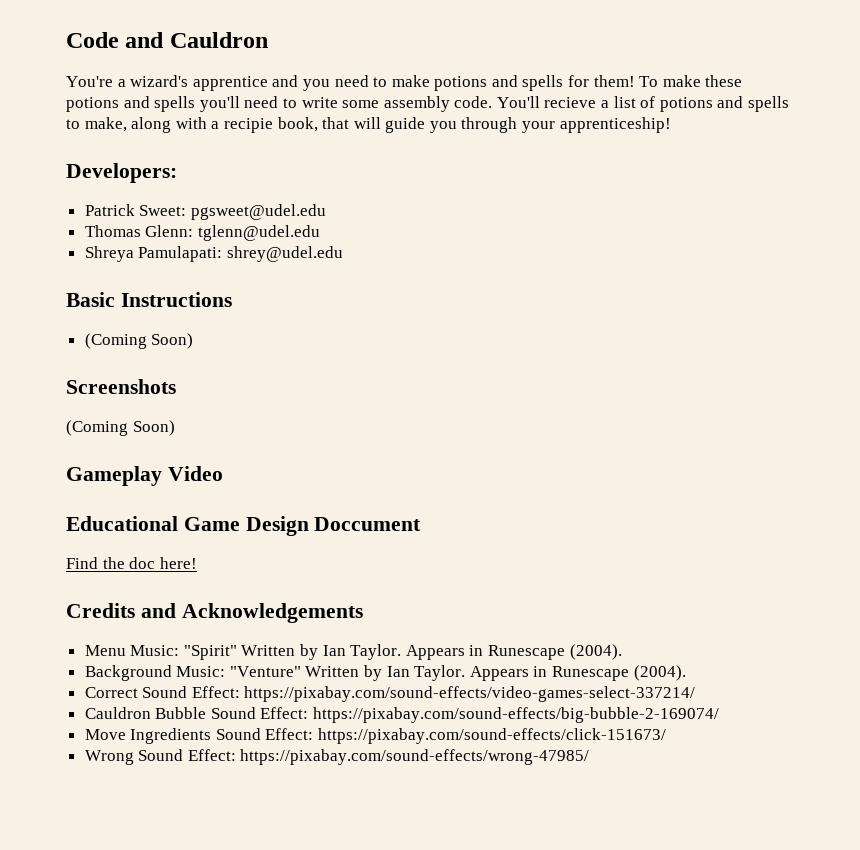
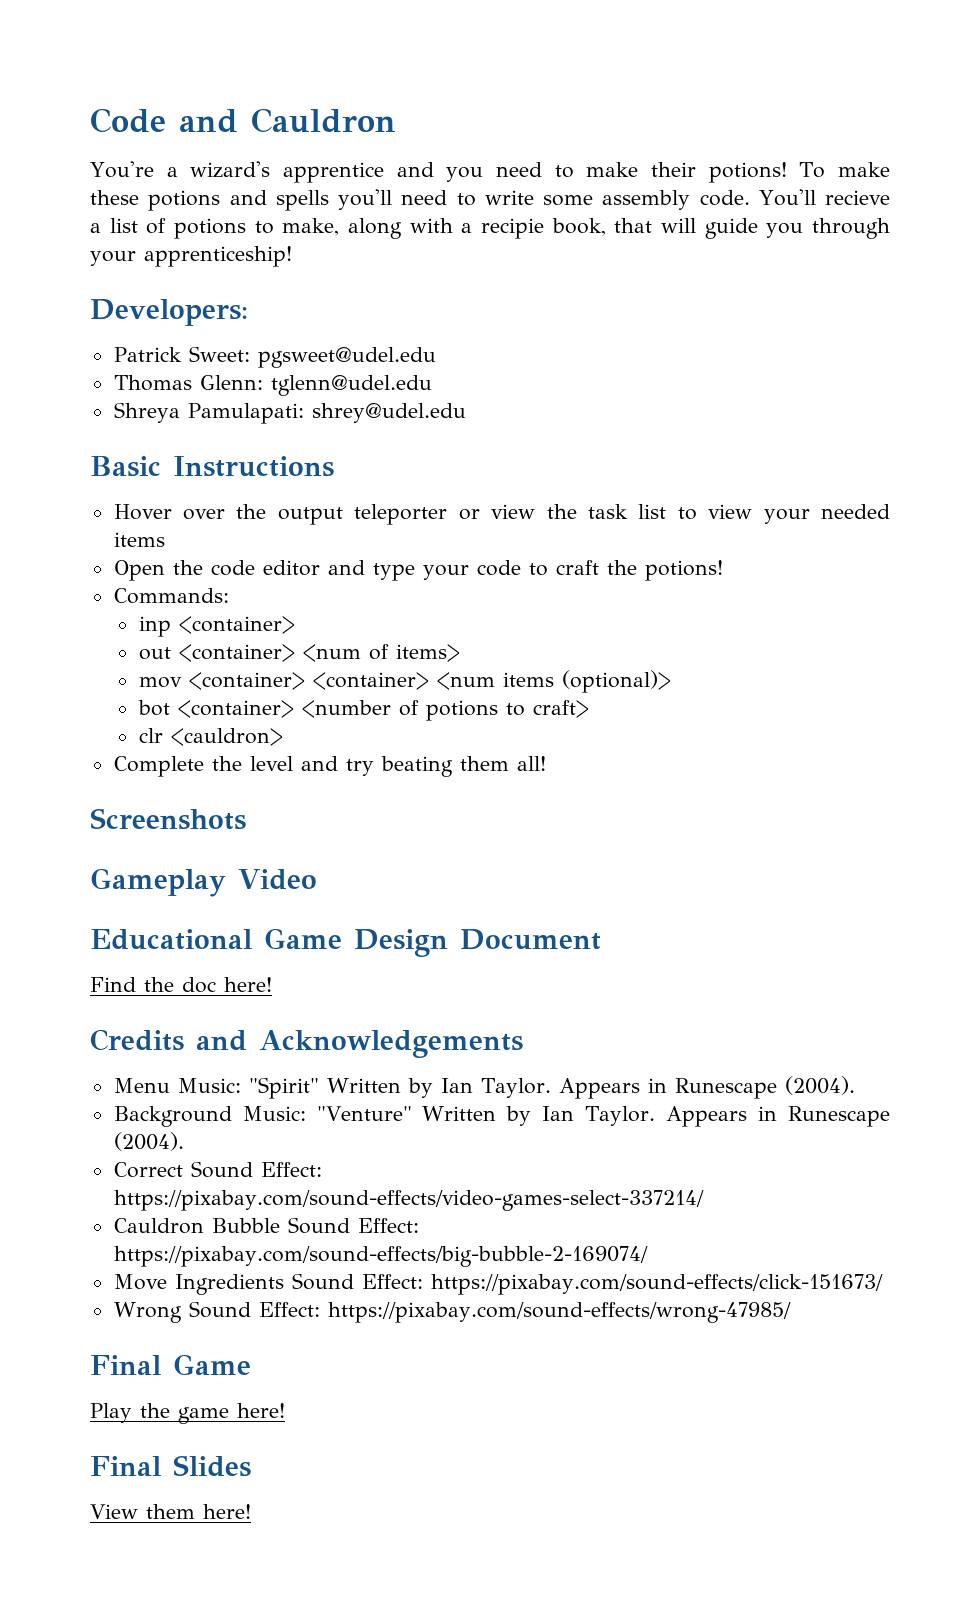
- You're a wizard's apprentice and you need to make potions and spells for them!
+ You're a wizard's apprentice and you need to make their potions!
- You'll recieve a list of potions and spells to make, along with a recipie book, that will guide you through your apprenticeship!
+ You'll recieve a list of potions to make, along with a recipie book, that will guide you through your apprenticeship!
  Basic Instructions
- (Coming Soon)
+ Hover over the output teleporter or view the task list to view your needed items
+ Open the code editor and type your code to craft the potions!
+ Commands:
+ inp <container>
+ out <container> <num of items>
+ mov <container> <container> <num items (optional)>
+ bot <container> <number of potions to craft>
+ clr <cauldron>
+ Complete the level and try beating them all!
  Screenshots
- (Coming Soon)
- Educational Game Design Doccument
+ Educational Game Design Document
+ Final Game
+ Play the game here!
+ Final Slides
+ View them here!

